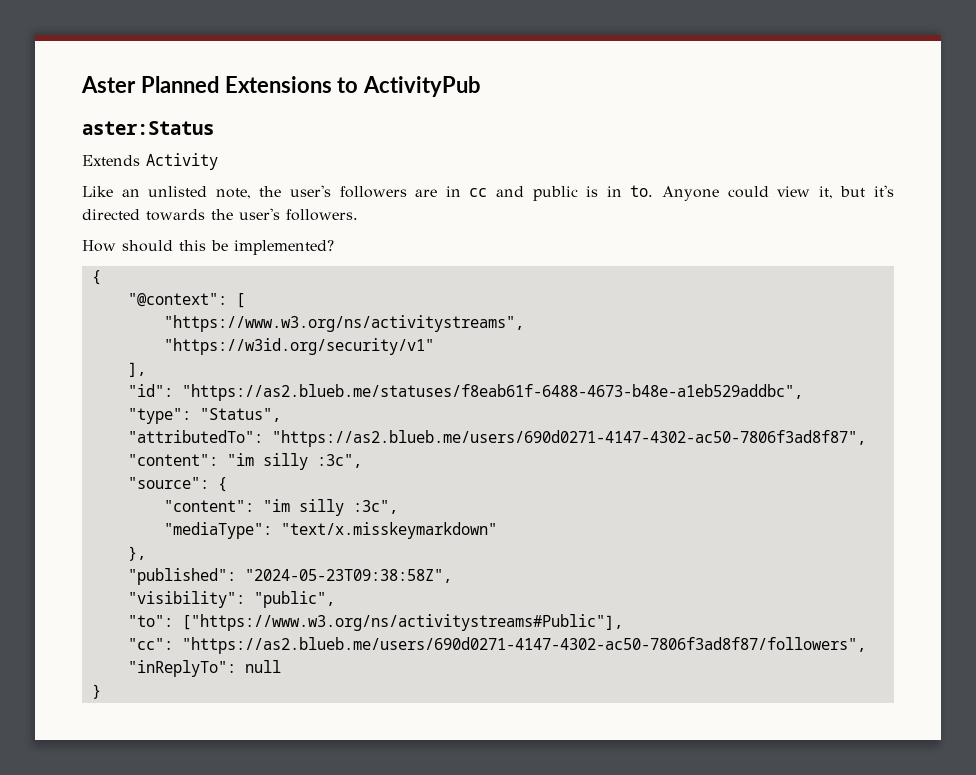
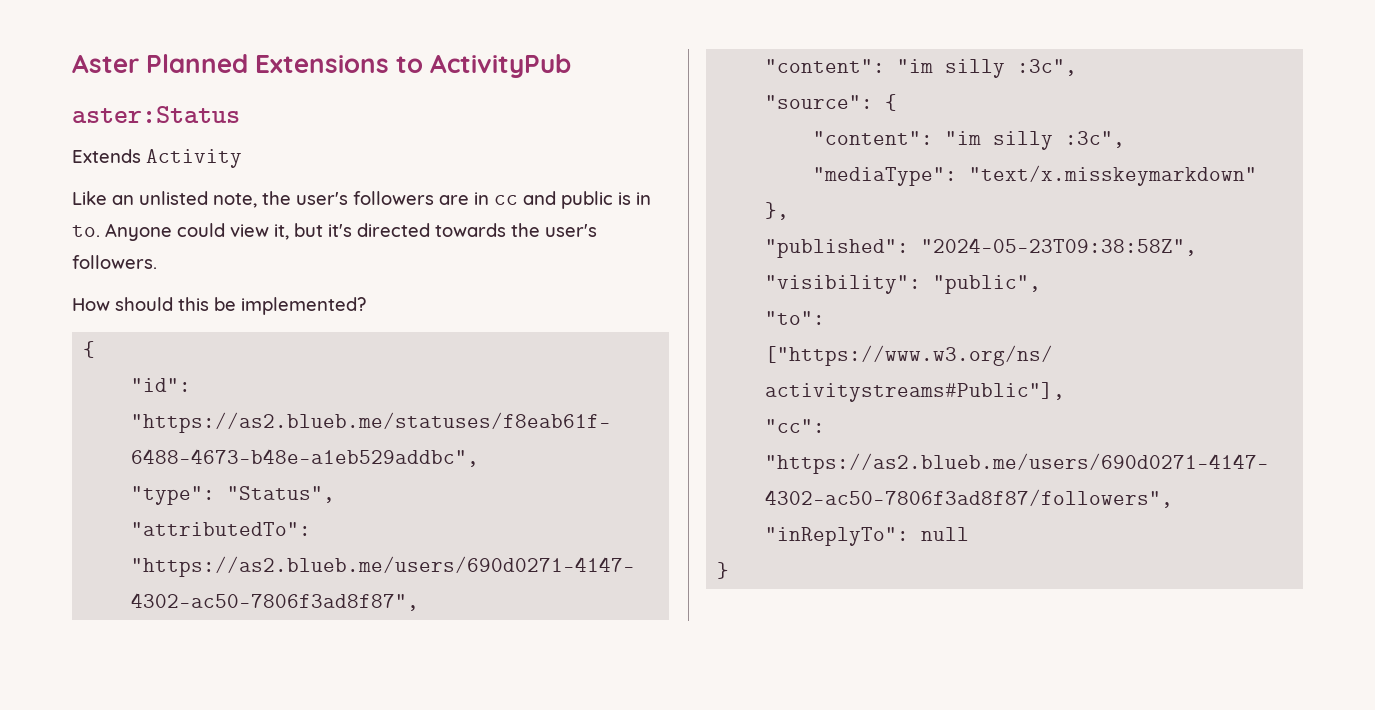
- "@context": [
- "https://www.w3.org/ns/activitystreams",
- "https://w3id.org/security/v1"
- ],

